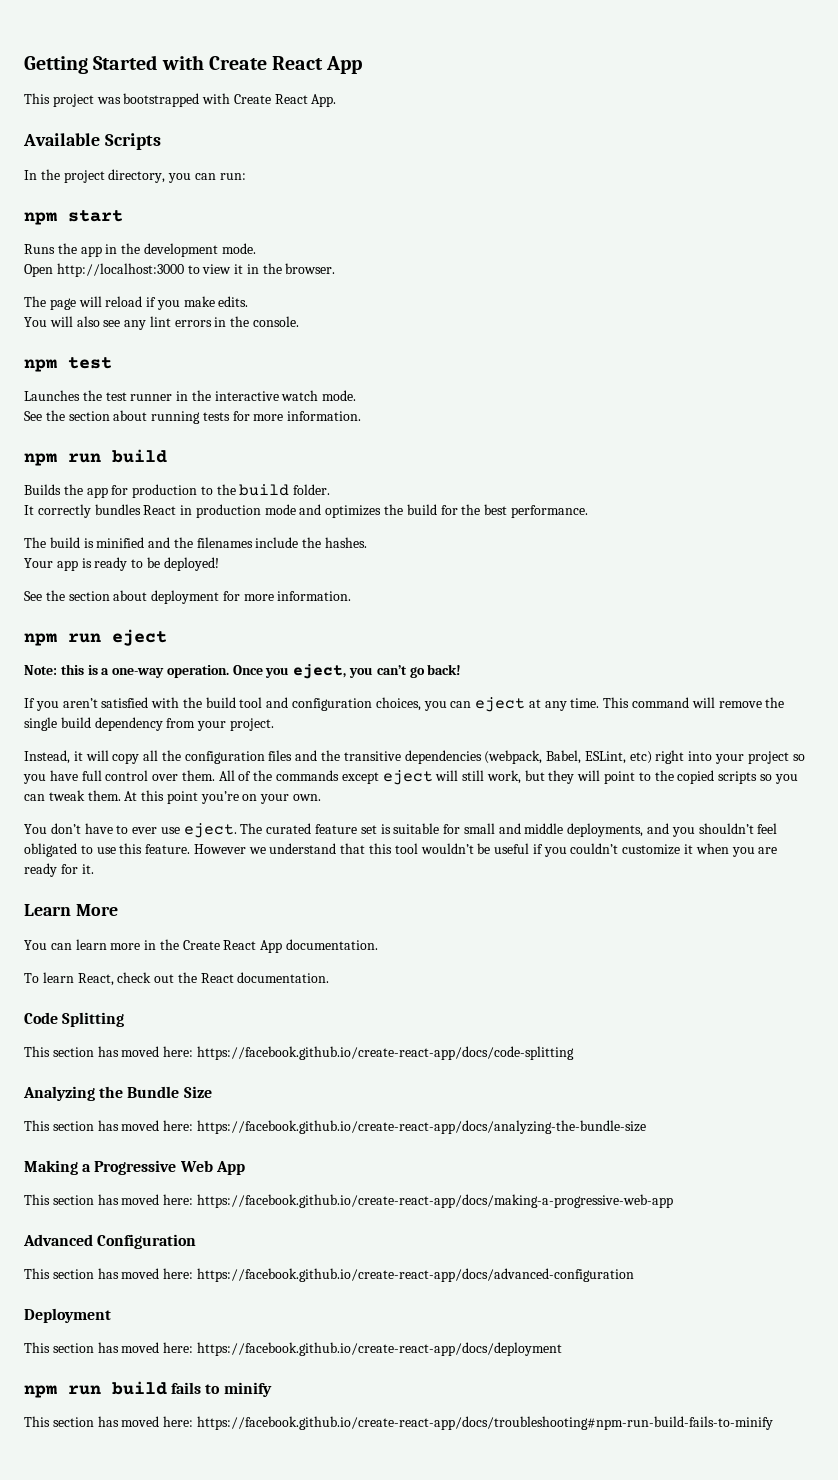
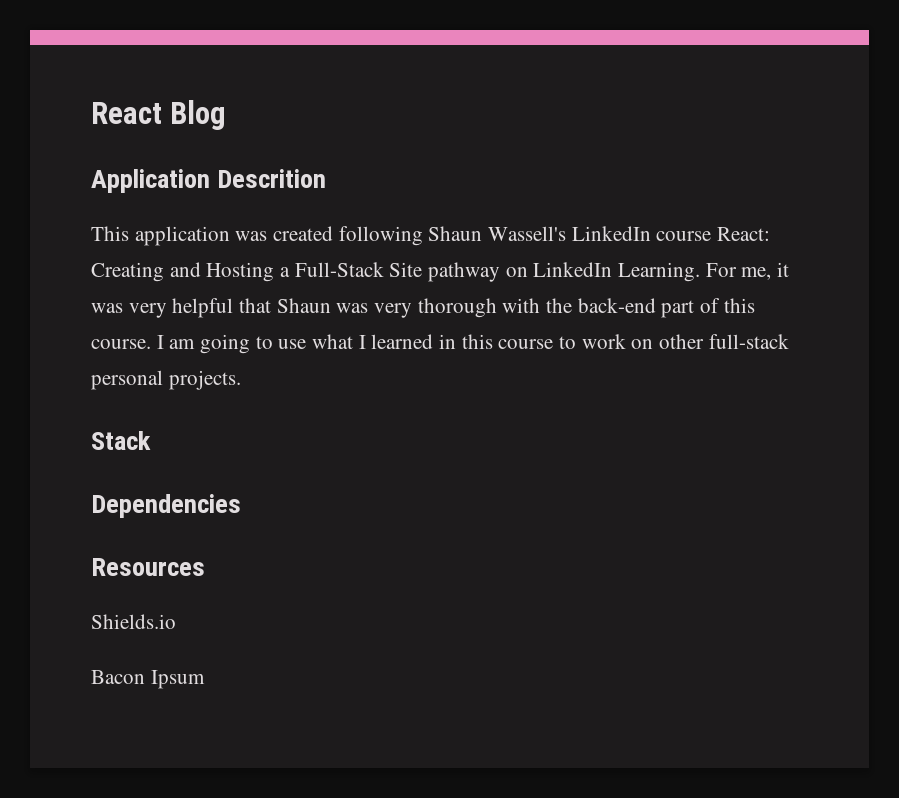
- Getting Started with Create React App
- This project was bootstrapped with Create React App.
- Available Scripts
- In the project directory, you can run:
- npm start
- Runs the app in the development mode.
- Open http://localhost:3000 to view it in the browser.
- The page will reload if you make edits.
- You will also see any lint errors in the console.
- npm test
- Launches the test runner in the interactive watch mode.
- See the section about running tests for more information.
- npm run build
- Builds the app for production to the build folder.
- It correctly bundles React in production mode and optimizes the build for the best performance.
- The build is minified and the filenames include the hashes.
- Your app is ready to be deployed!
- See the section about deployment for more information.
- npm run eject
- Note: this is a one-way operation. Once you eject, you can’t go back!
- If you aren’t satisfied with the build tool and configuration choices, you can eject at any time. This command will remove the single build dependency from your project.
- Instead, it will copy all the configuration files and the transitive dependencies (webpack, Babel, ESLint, etc) right into your project so you have full control over them. All of the commands except eject will still work, but they will point to the copied scripts so you can tweak them. At this point you’re on your own.
- You don’t have to ever use eject. The curated feature set is suitable for small and middle deployments, and you shouldn’t feel obligated to use this feature. However we understand that this tool wouldn’t be useful if you couldn’t customize it when you are ready for it.
- Learn More
- You can learn more in the Create React App documentation.
- To learn React, check out the React documentation.
- Code Splitting
- This section has moved here: https://facebook.github.io/create-react-app/docs/code-splitting
- Analyzing the Bundle Size
- This section has moved here: https://facebook.github.io/create-react-app/docs/analyzing-the-bundle-size
- Making a Progressive Web App
- This section has moved here: https://facebook.github.io/create-react-app/docs/making-a-progressive-web-app
- Advanced Configuration
- This section has moved here: https://facebook.github.io/create-react-app/docs/advanced-configuration
- Deployment
- This section has moved here: https://facebook.github.io/create-react-app/docs/deployment
- npm run build fails to minify
- This section has moved here: https://facebook.github.io/create-react-app/docs/troubleshooting#npm-run-build-fails-to-minify
+ React Blog
+ Application Descrition
+ This application was created following Shaun Wassell's LinkedIn course React: Creating and Hosting a Full-Stack Site pathway on LinkedIn Learning. For me, it was very helpful that Shaun was very thorough with the back-end part of this course. I am going to use what I learned in this course to work on other full-stack personal projects.
+ Stack
+ Dependencies
+ Resources
+ Shields.io
+ Bacon Ipsum

